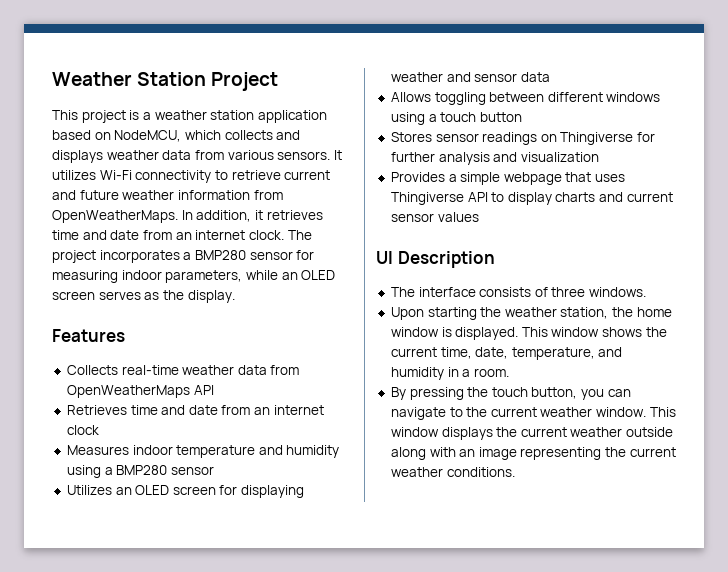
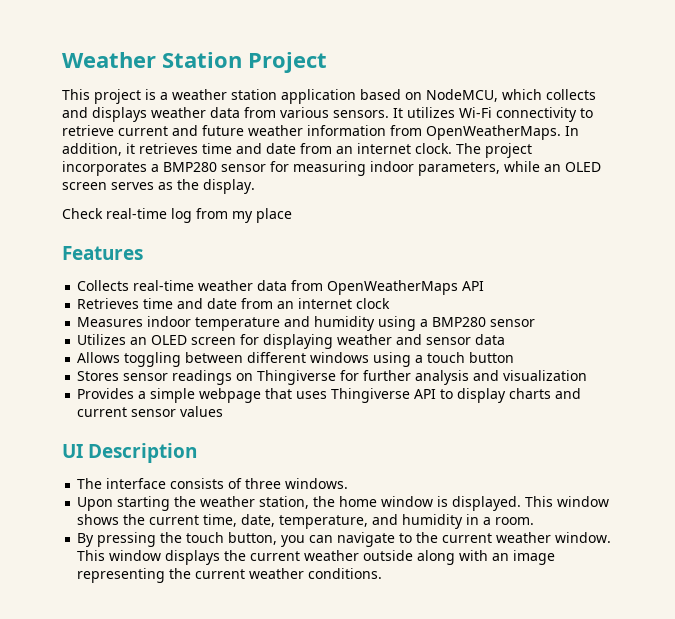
+ Check real-time log from my place

